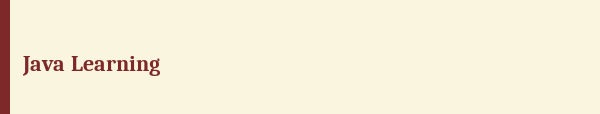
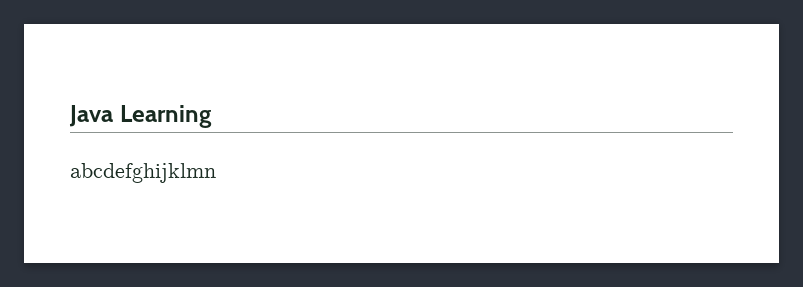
+ abcdefghijklmn

